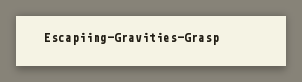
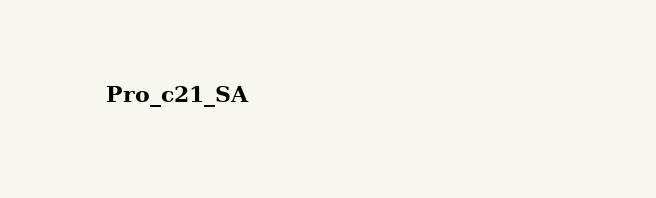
- Escapiing-Gravities-Grasp
+ Pro_c21_SA

